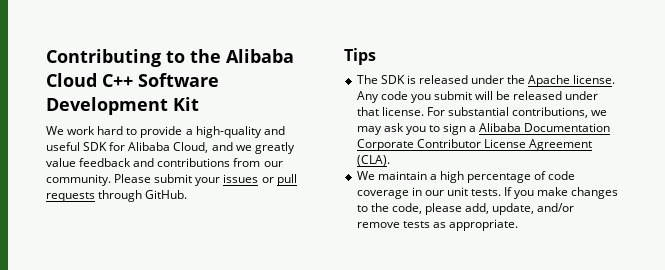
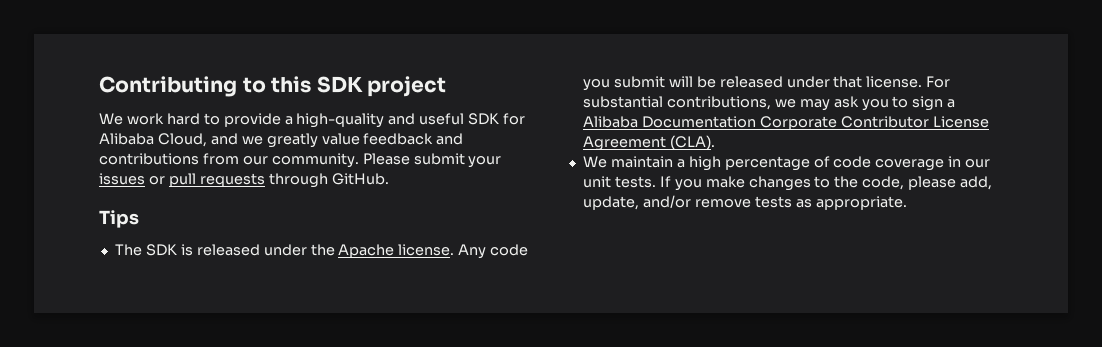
- Contributing to the Alibaba Cloud C++ Software Development Kit
+ Contributing to this SDK project

